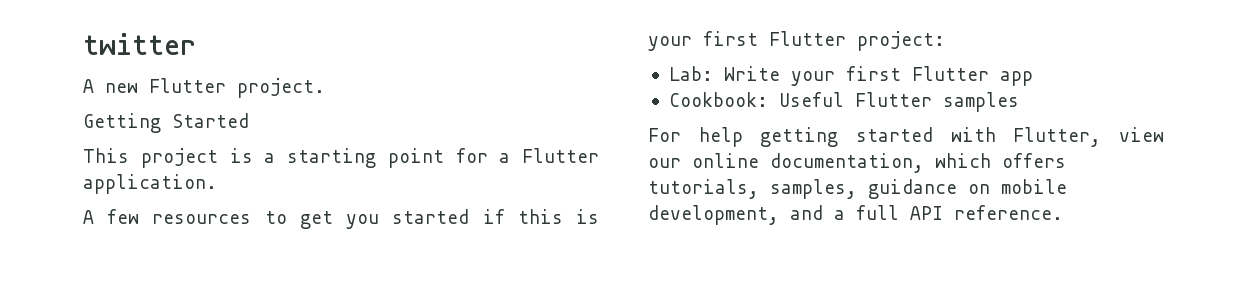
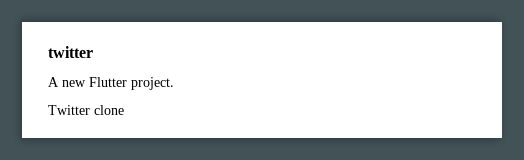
- Getting Started
- This project is a starting point for a Flutter application.
- A few resources to get you started if this is your first Flutter project:
- Lab: Write your first Flutter app
- Cookbook: Useful Flutter samples
- For help getting started with Flutter, view our online documentation, which offers tutorials, samples, guidance on mobile development, and a full API reference.
+ Twitter clone

